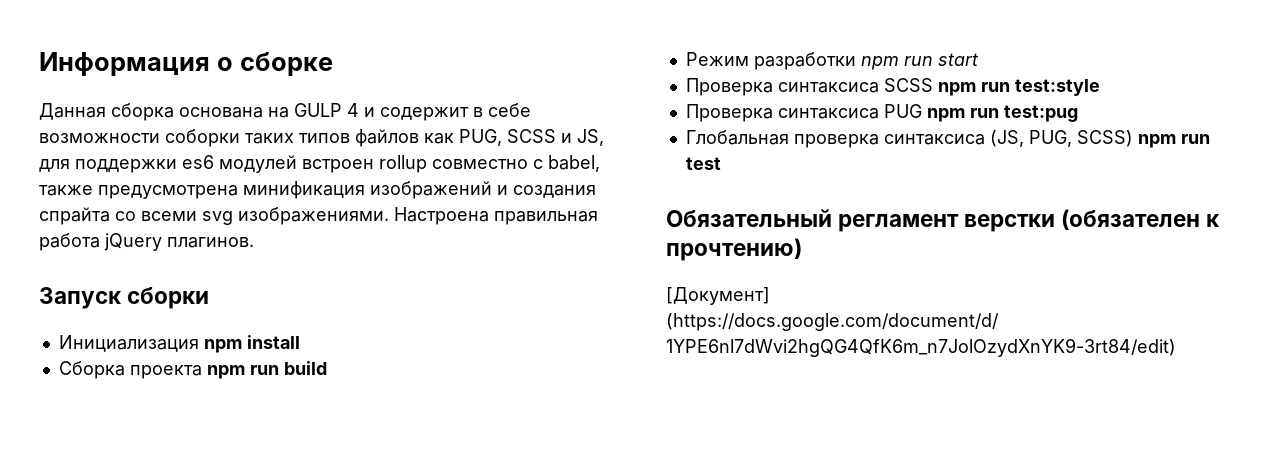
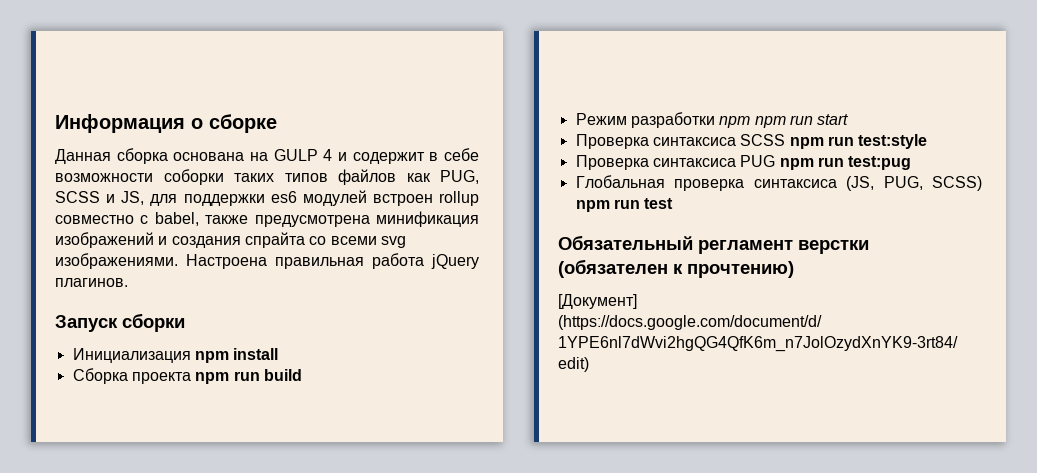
- Режим разработки npm run start
+ Режим разработки npm npm run start

